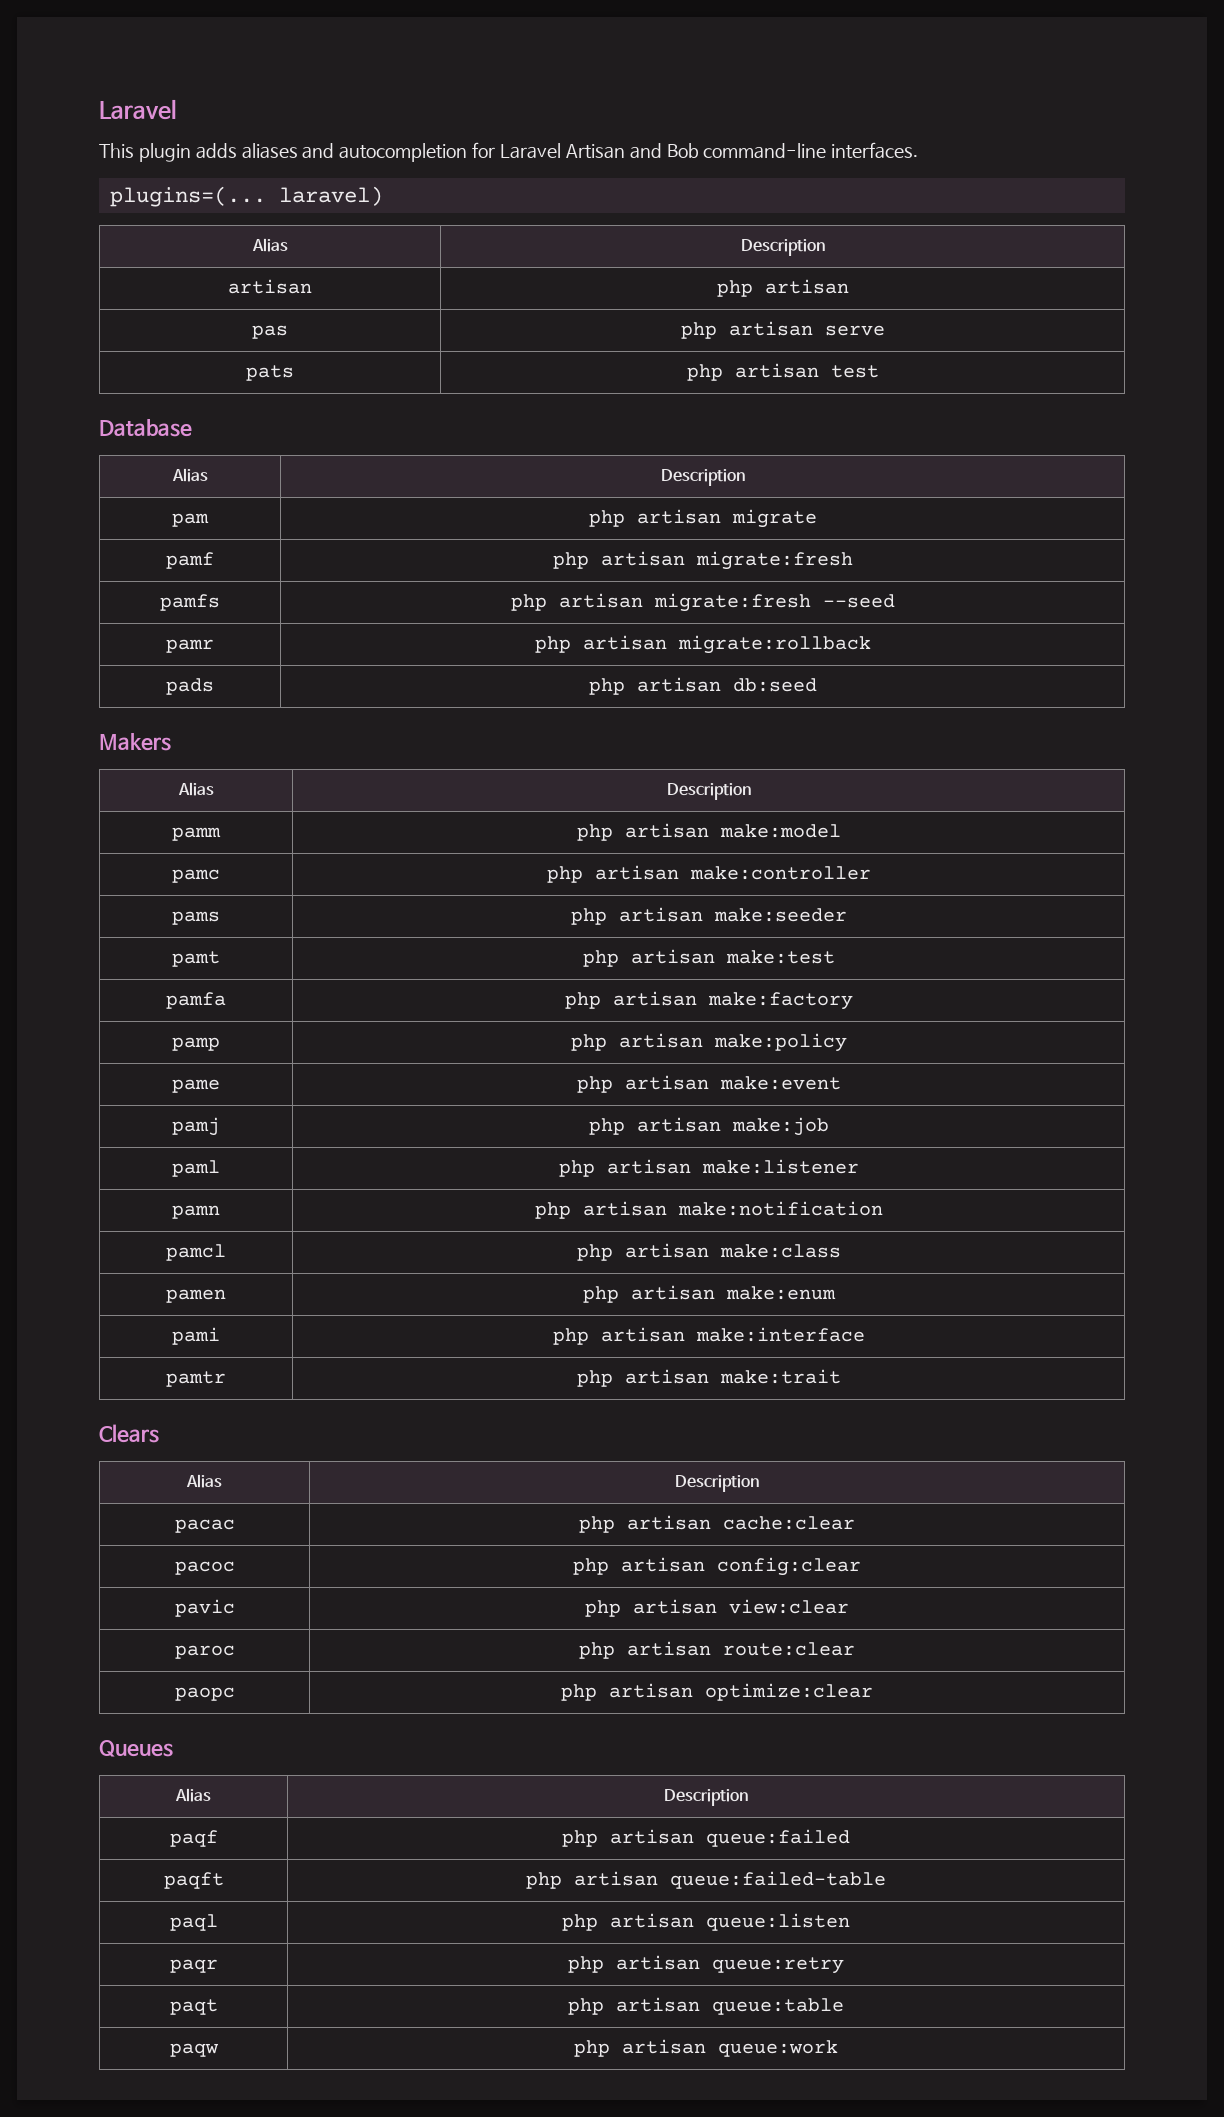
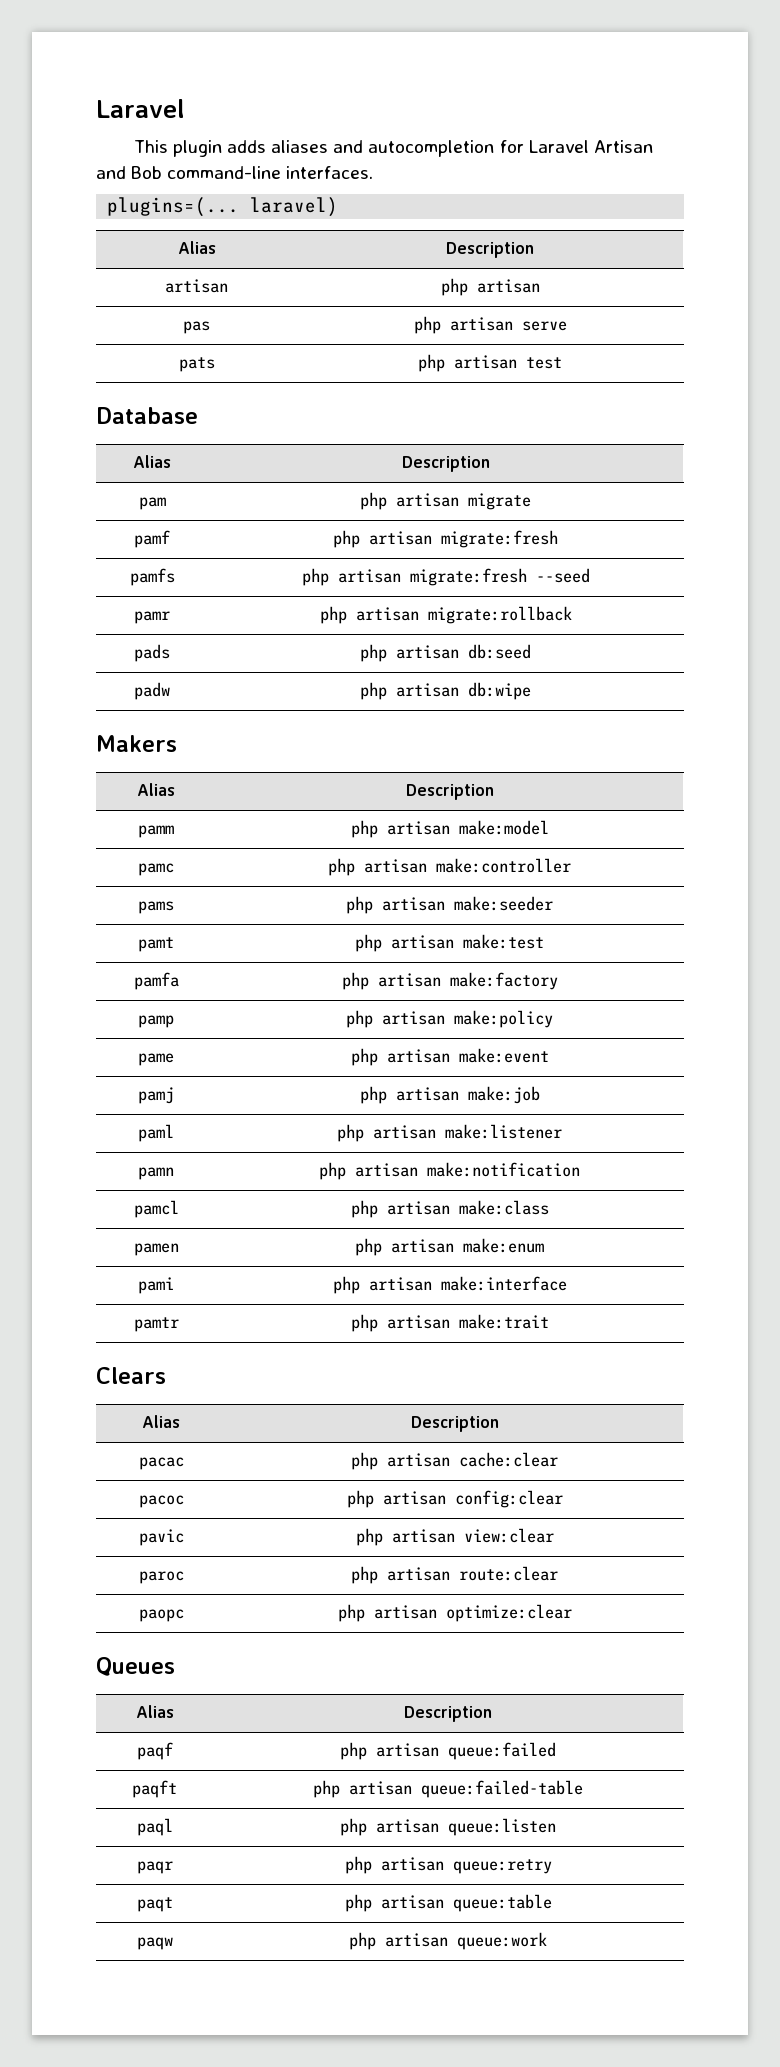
+ padw | php artisan db:wipe

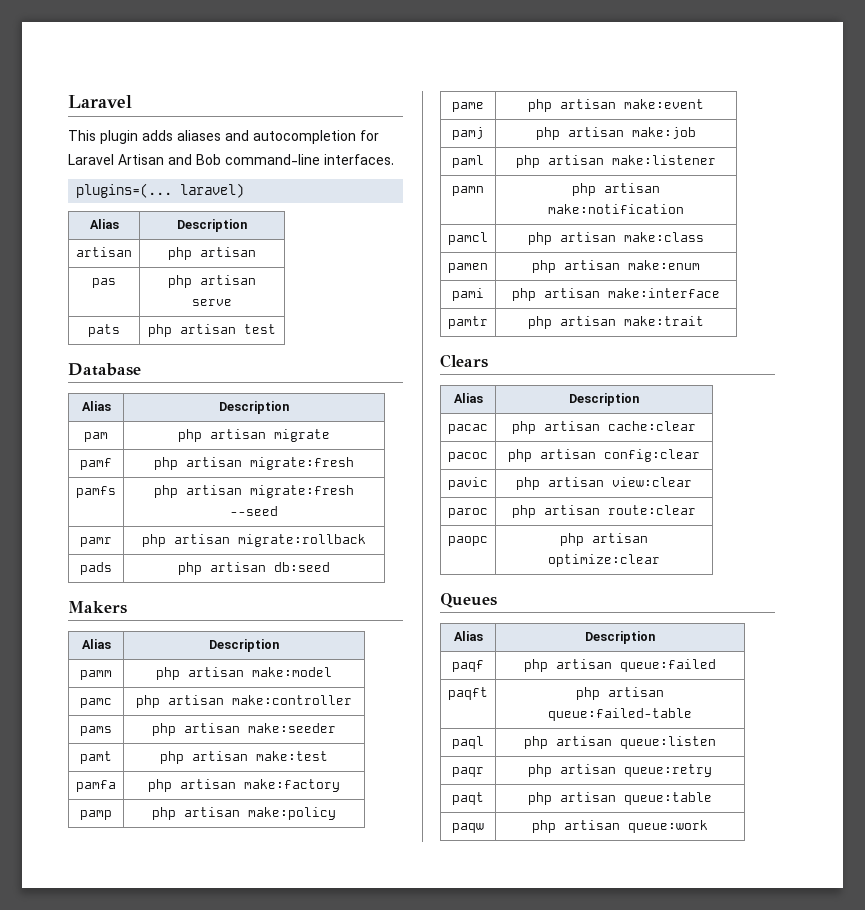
- padw | php artisan db:wipe

